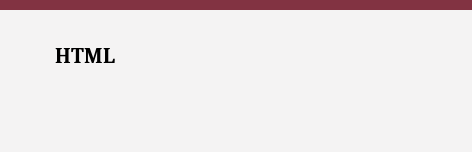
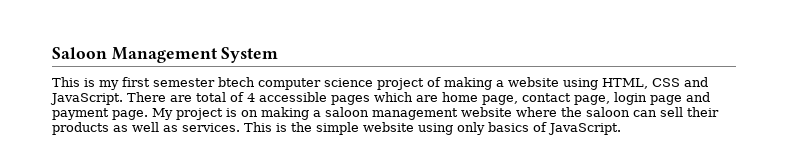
- HTML
+ Saloon Management System
+ This is my first semester btech computer science project of making a website using HTML, CSS and JavaScript. There are total of 4 accessible pages which are home page, contact page, login page and payment page. My project is on making a saloon management website where the saloon can sell their products as well as services. This is the simple website using only basics of JavaScript.

